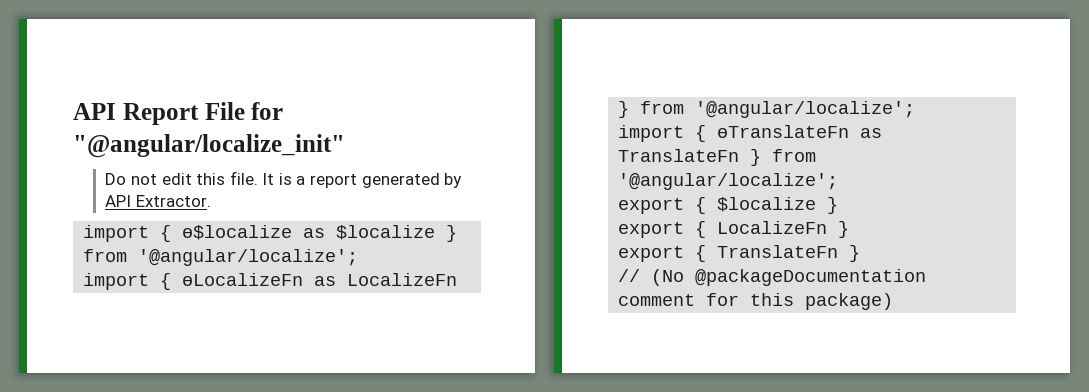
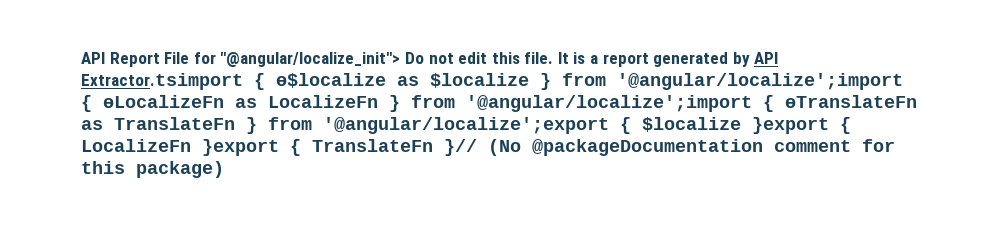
- API Report File for "@angular/localize_init"
- Do not edit this file.
+ API Report File for "@angular/localize_init"> Do not edit this file.
- It is a report generated by API Extractor.
- import { ɵ$localize as $localize } from '@angular/localize';
- import { ɵLocalizeFn as LocalizeFn } from '@angular/localize';
- import { ɵTranslateFn as TranslateFn } from '@angular/localize';
- export { $localize }
- export { LocalizeFn }
- export { TranslateFn }
- // (No @packageDocumentation comment for this package)
+ It is a report generated by API Extractor.tsimport { ɵ$localize as $localize } from '@angular/localize';import { ɵLocalizeFn as LocalizeFn } from '@angular/localize';import { ɵTranslateFn as TranslateFn } from '@angular/localize';export { $localize }export { LocalizeFn }export { TranslateFn }// (No @packageDocumentation comment for this package)

